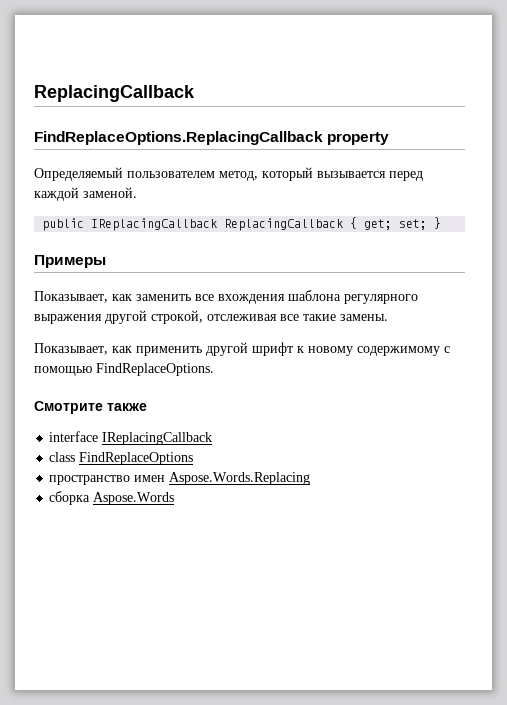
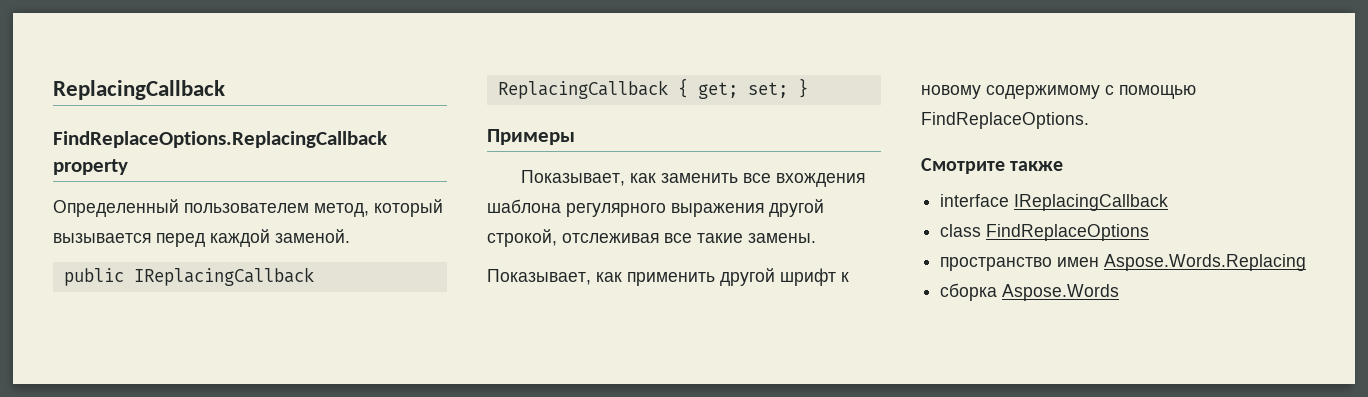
- Определяемый пользователем метод, который вызывается перед каждой заменой.
+ Определенный пользователем метод, который вызывается перед каждой заменой.

